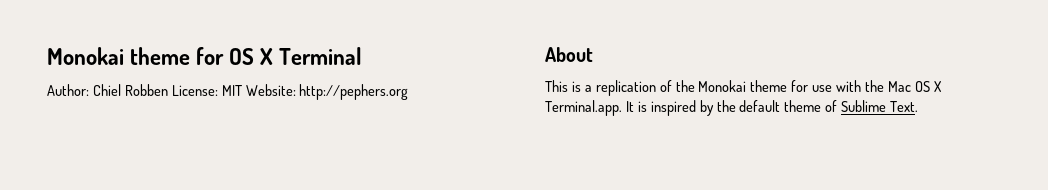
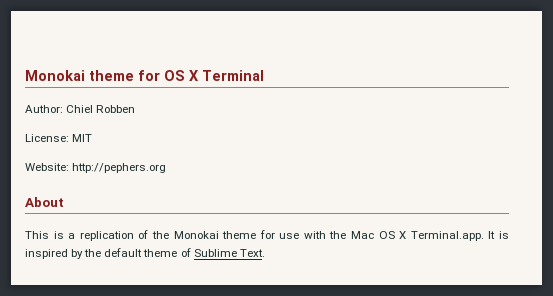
- Author: Chiel Robben License: MIT Website: http://pephers.org
+ Author: Chiel Robben
+ License: MIT
+ Website: http://pephers.org

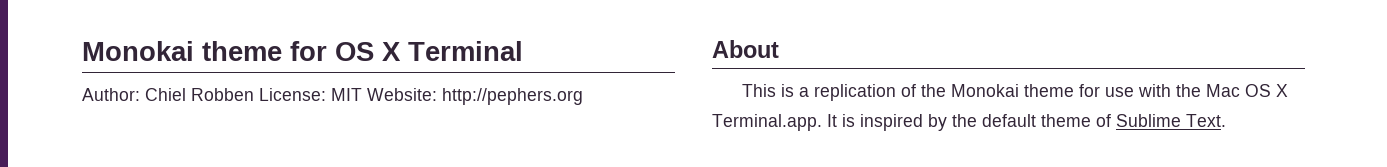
- Author: Chiel Robben
- License: MIT
- Website: http://pephers.org
+ Author: Chiel Robben License: MIT Website: http://pephers.org

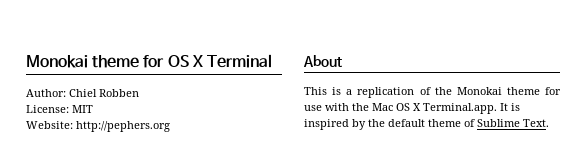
- Author: Chiel Robben License: MIT Website: http://pephers.org
+ Author: Chiel Robben
+ License: MIT
+ Website: http://pephers.org

